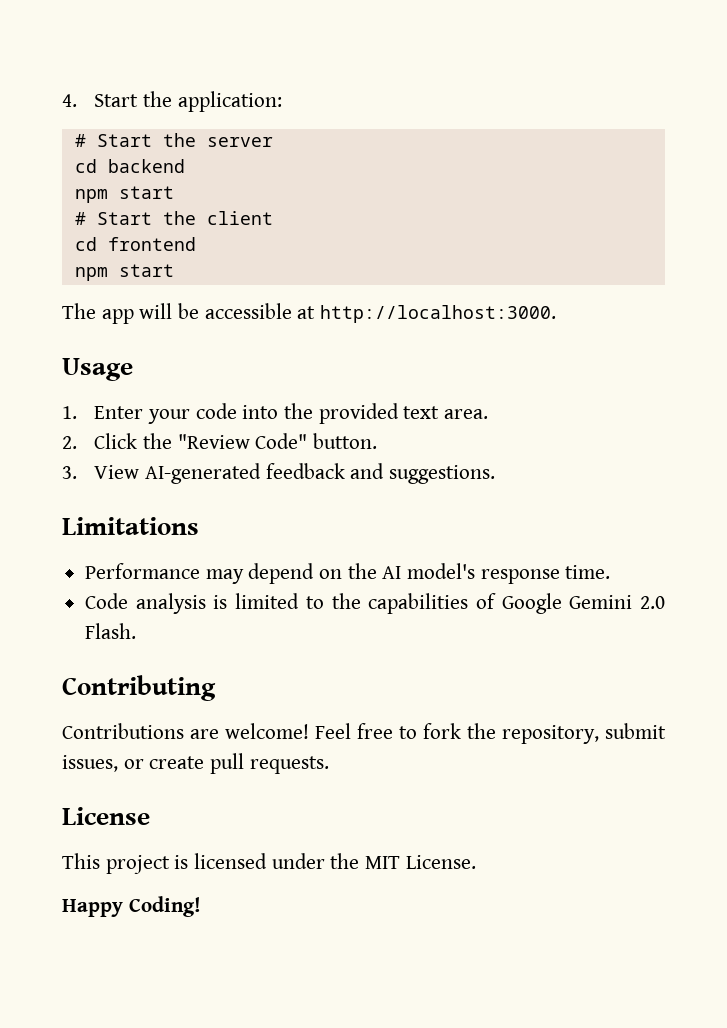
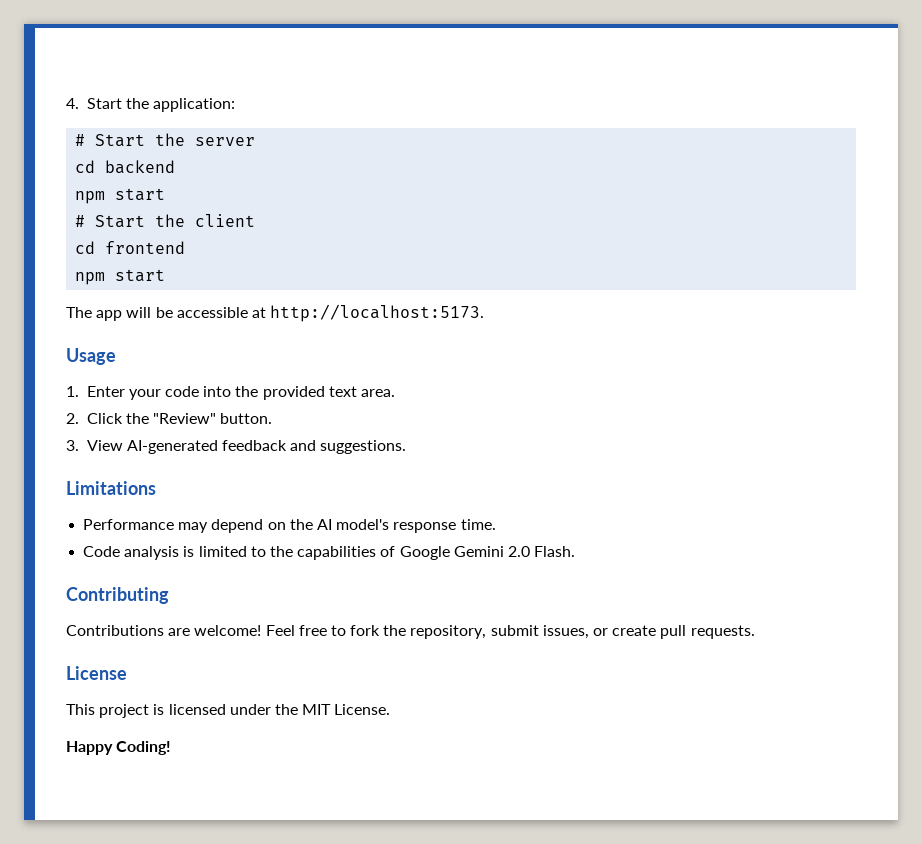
- The app will be accessible at http://localhost:3000.
+ The app will be accessible at http://localhost:5173.
- 2. Click the "Review Code" button.
+ 2. Click the "Review" button.

